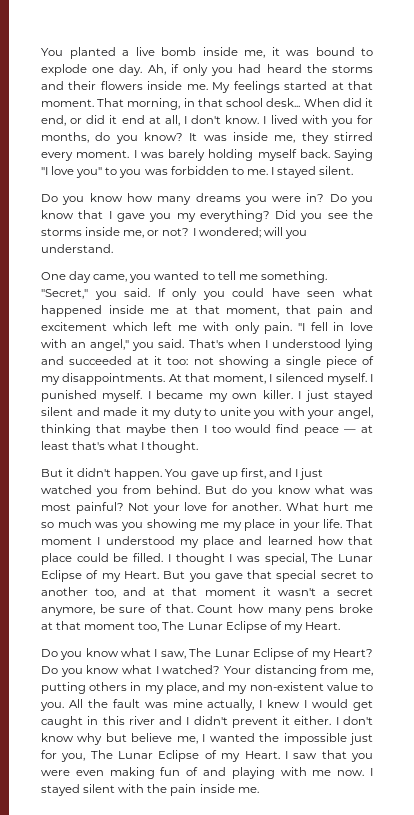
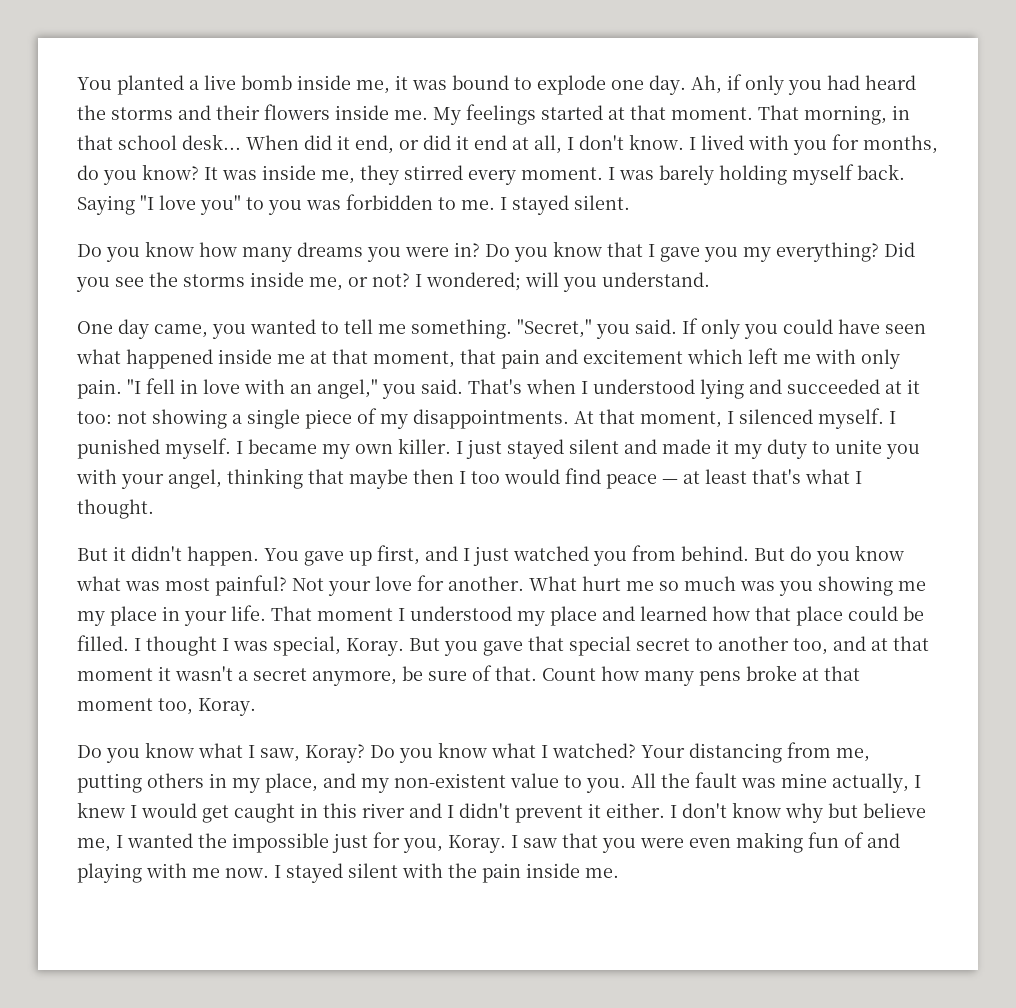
- I thought I was special, The Lunar Eclipse of my Heart.
+ I thought I was special, Koray.
- Count how many pens broke at that moment too, The Lunar Eclipse of my Heart.
+ Count how many pens broke at that moment too, Koray.
- Do you know what I saw, The Lunar Eclipse of my Heart?
+ Do you know what I saw, Koray?
- I don't know why but believe me, I wanted the impossible just for you, The Lunar Eclipse of my Heart.
+ I don't know why but believe me, I wanted the impossible just for you, Koray.

